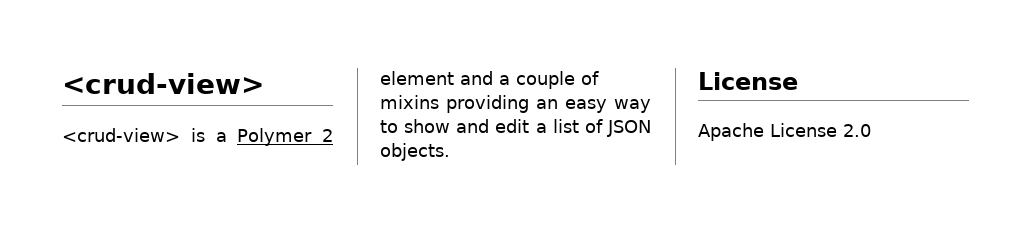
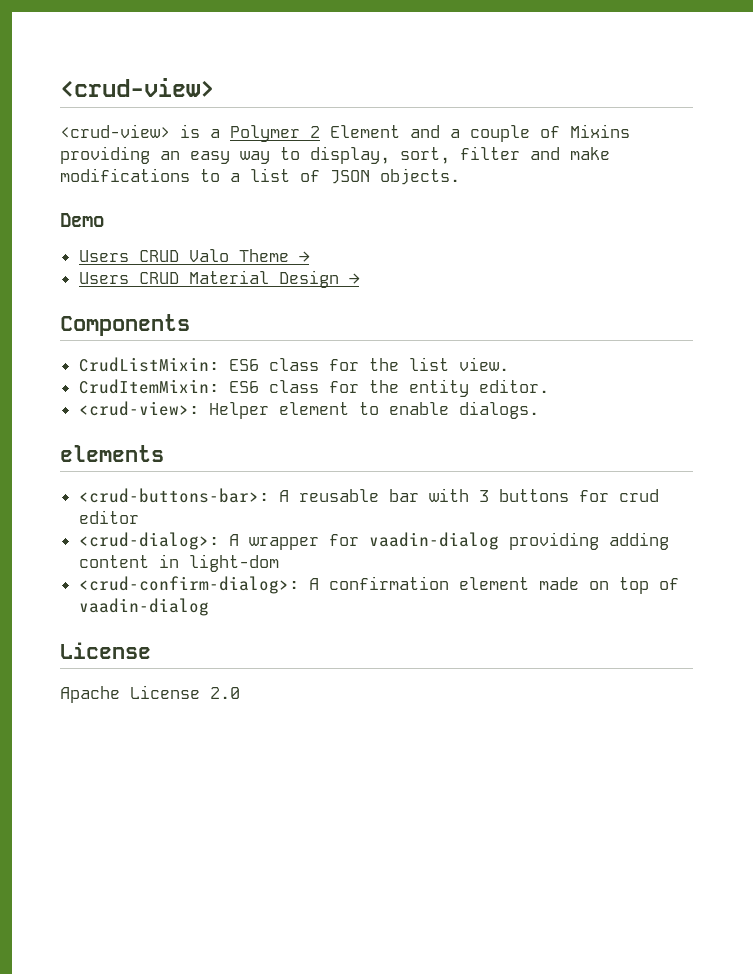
- <crud-view> is a Polymer 2 element and a couple of mixins providing an easy way to show and edit a list of JSON objects.
+ <crud-view> is a Polymer 2 Element and a couple of Mixins providing an easy way to display, sort, filter and make modifications to a list of JSON objects.
+ Demo
+ Users CRUD Valo Theme →
+ Users CRUD Material Design →
+ Components
+ CrudListMixin: ES6 class for the list view.
+ CrudItemMixin: ES6 class for the entity editor.
+ <crud-view>: Helper element to enable dialogs.
+ elements
+ <crud-buttons-bar>: A reusable bar with 3 buttons for crud editor
+ <crud-dialog>: A wrapper for vaadin-dialog providing adding content in light-dom
+ <crud-confirm-dialog>: A confirmation element made on top of vaadin-dialog

